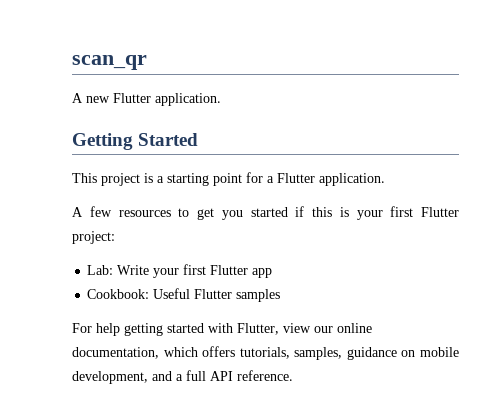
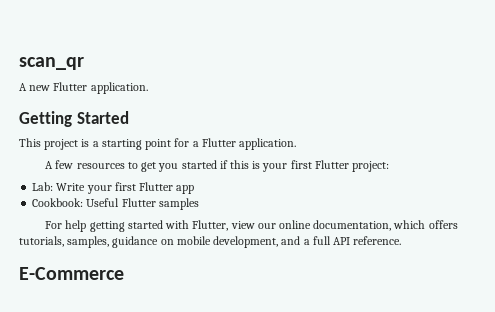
+ E-Commerce

